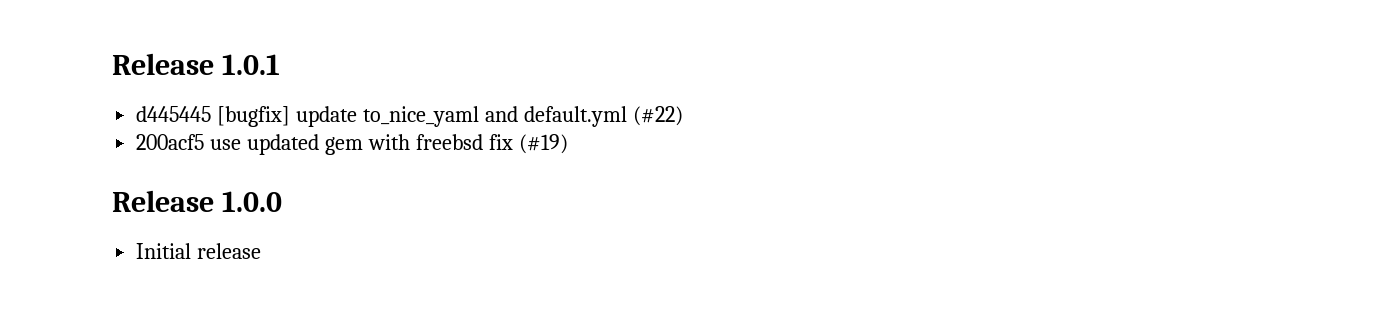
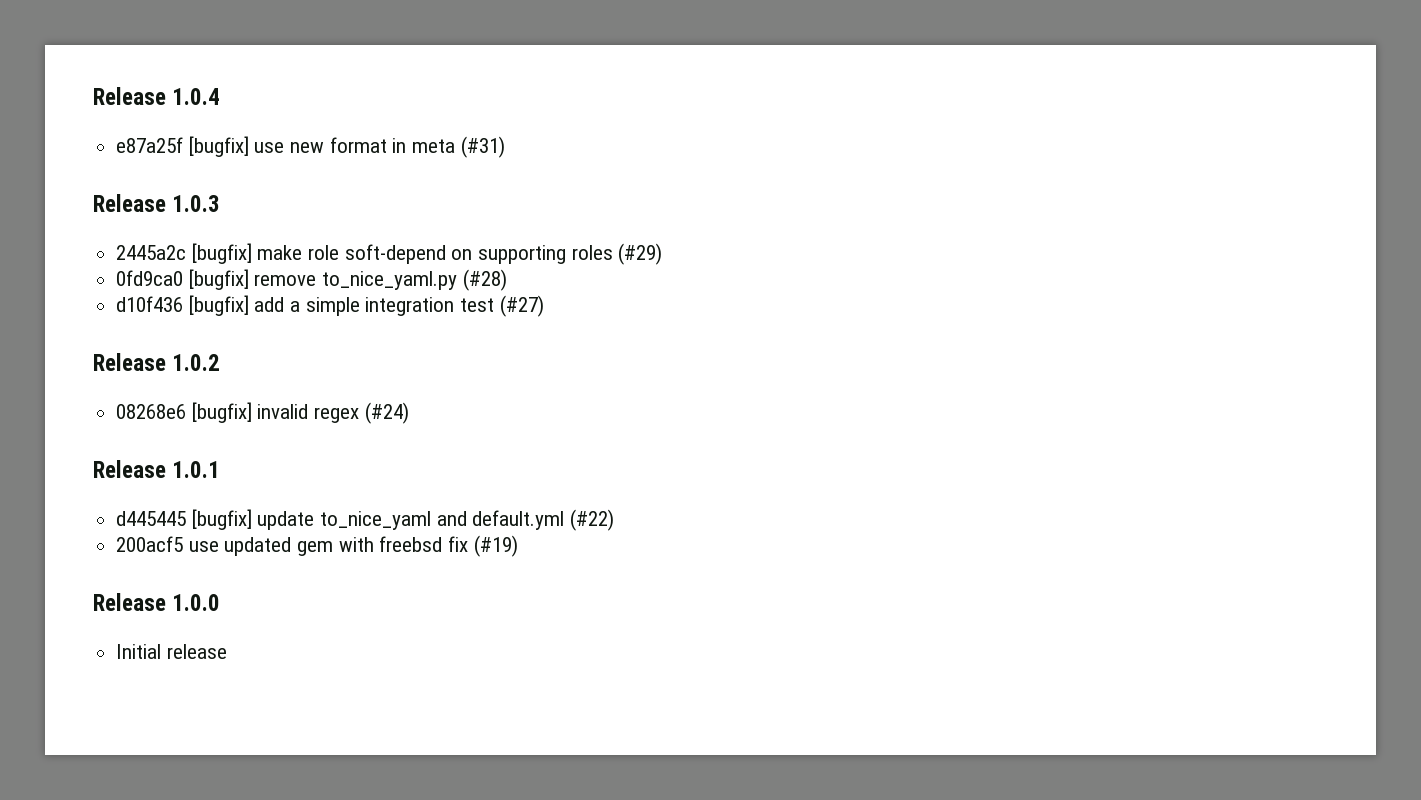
+ Release 1.0.4
+ e87a25f [bugfix] use new format in meta (#31)
+ Release 1.0.3
+ 2445a2c [bugfix] make role soft-depend on supporting roles (#29)
+ 0fd9ca0 [bugfix] remove to_nice_yaml.py (#28)
+ d10f436 [bugfix] add a simple integration test (#27)
+ Release 1.0.2
+ 08268e6 [bugfix] invalid regex (#24)

